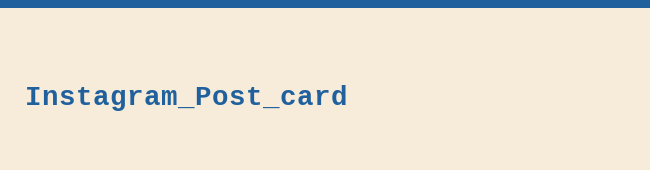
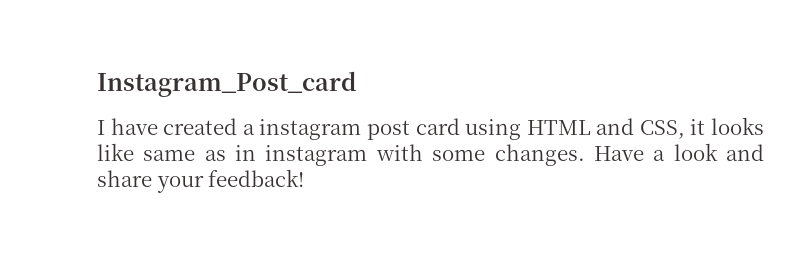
+ I have created a instagram post card using HTML and CSS, it looks like same as in instagram with some changes. Have a look and share your feedback!

